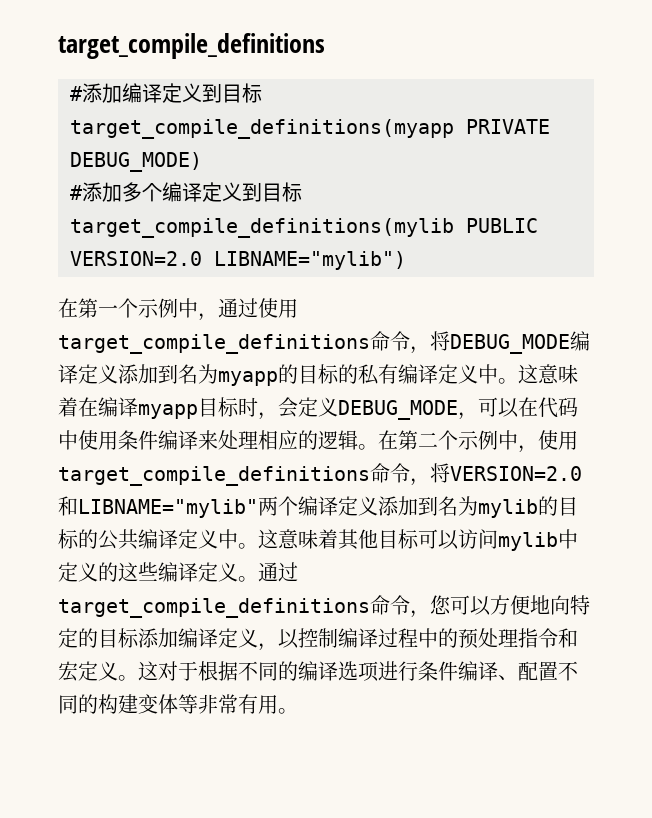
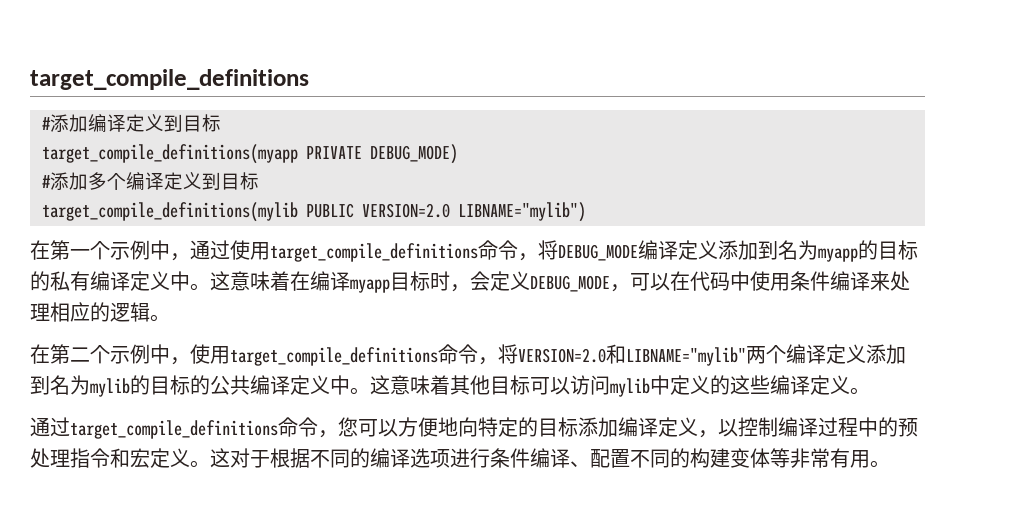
- 这意味着在编译myapp目标时，会定义DEBUG_MODE，可以在代码中使用条件编译来处理相应的逻辑。在第二个示例中，使用target_compile_definitions命令，将VERSION=2.0和LIBNAME="mylib"两个编译定义添加到名为mylib的目标的公共编译定义中。
+ 这意味着在编译myapp目标时，会定义DEBUG_MODE，可以在代码中使用条件编译来处理相应的逻辑。
+ 在第二个示例中，使用target_compile_definitions命令，将VERSION=2.0和LIBNAME="mylib"两个编译定义添加到名为mylib的目标的公共编译定义中。
- 这意味着其他目标可以访问mylib中定义的这些编译定义。通过target_compile_definitions命令，您可以方便地向特定的目标添加编译定义，以控制编译过程中的预处理指令和宏定义。
+ 这意味着其他目标可以访问mylib中定义的这些编译定义。
+ 通过target_compile_definitions命令，您可以方便地向特定的目标添加编译定义，以控制编译过程中的预处理指令和宏定义。

